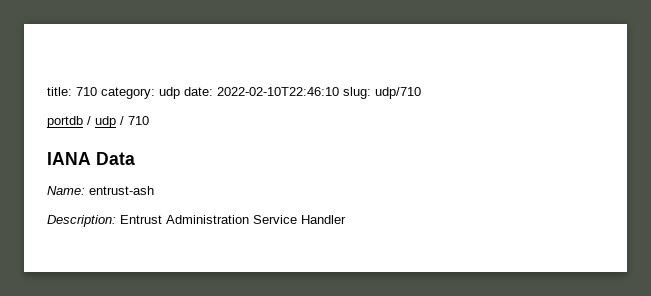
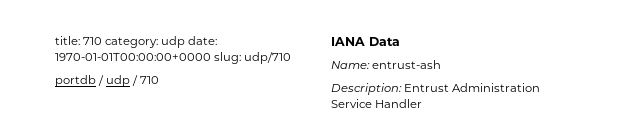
- title: 710 category: udp date: 2022-02-10T22:46:10 slug: udp/710
+ title: 710 category: udp date: 1970-01-01T00:00:00+0000 slug: udp/710

